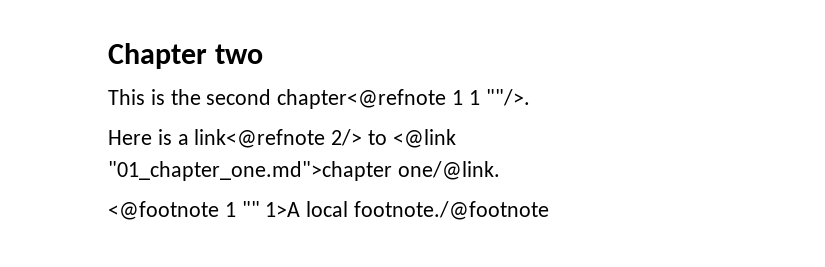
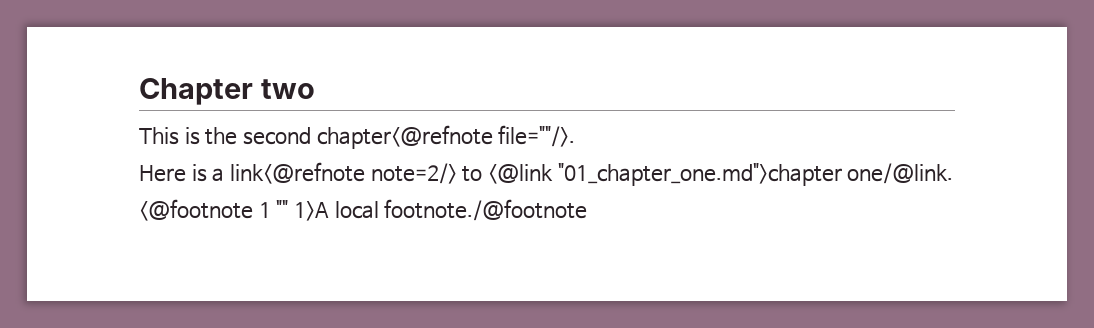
- This is the second chapter<@refnote 1 1 ""/>.
+ This is the second chapter<@refnote file=""/>.
- Here is a link<@refnote 2/> to <@link "01_chapter_one.md">chapter one/@link.
+ Here is a link<@refnote note=2/> to <@link "01_chapter_one.md">chapter one/@link.

